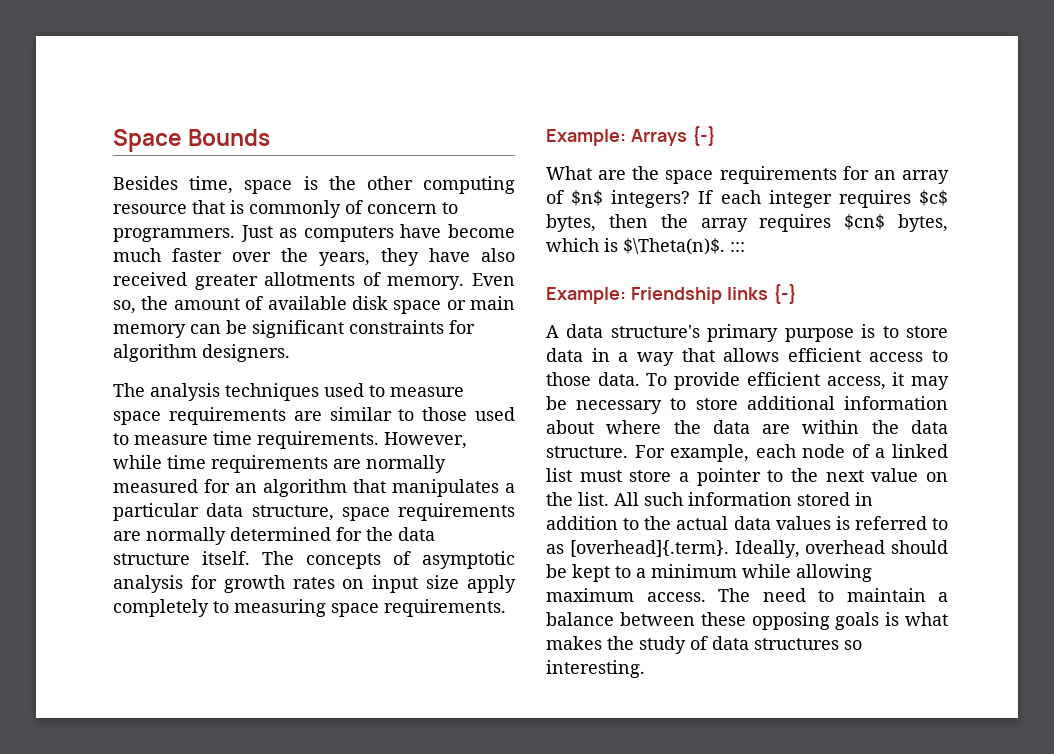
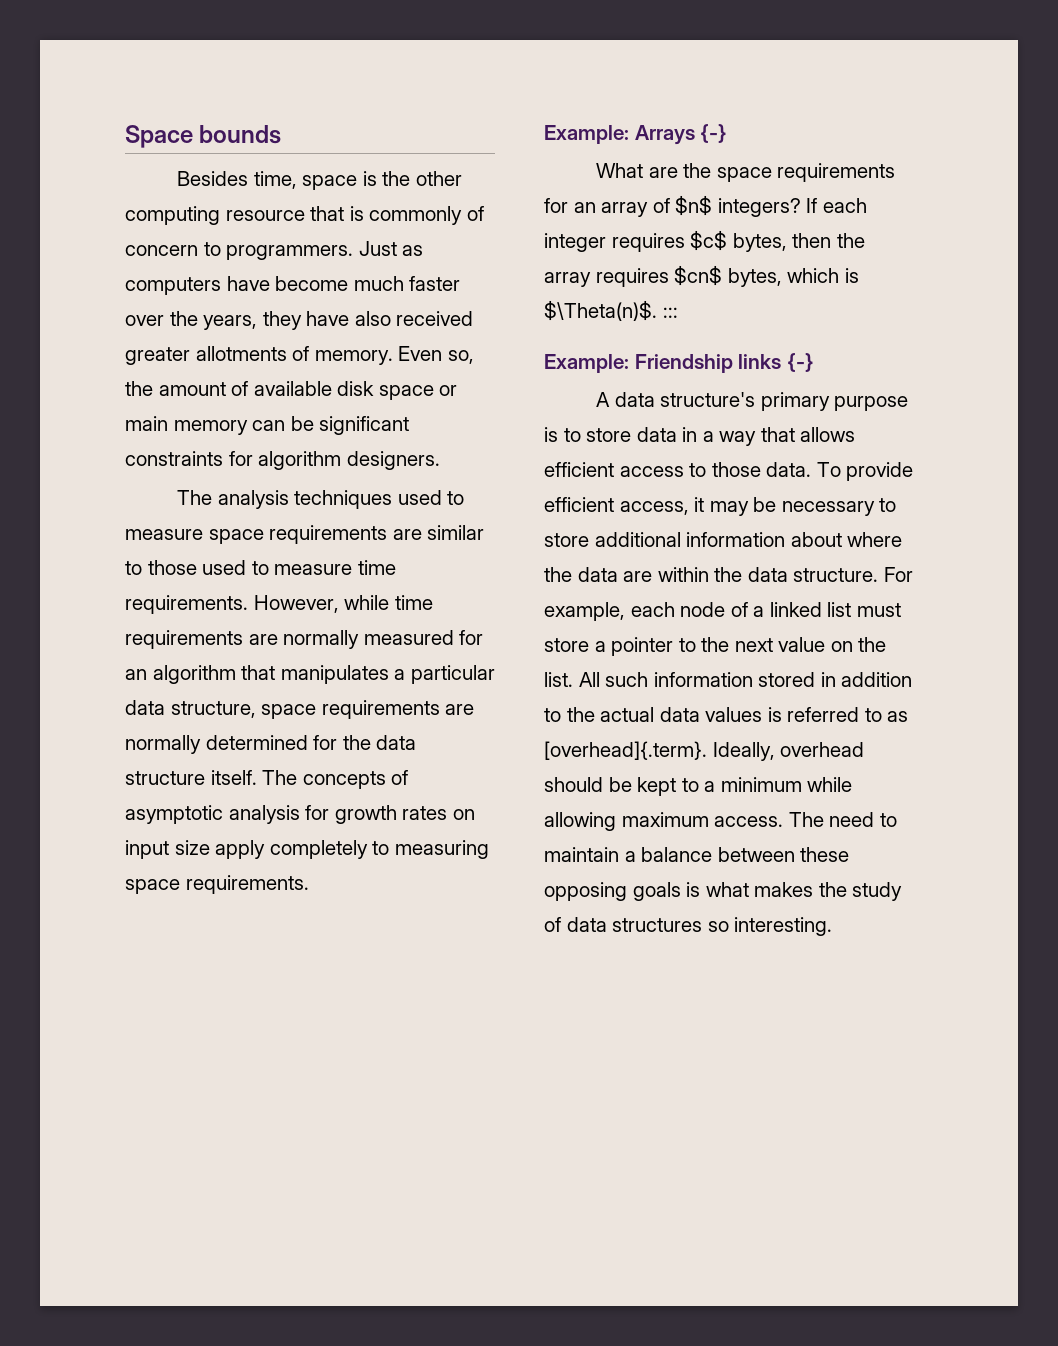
- Space Bounds
+ Space bounds

